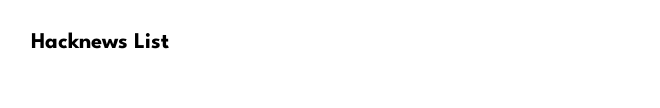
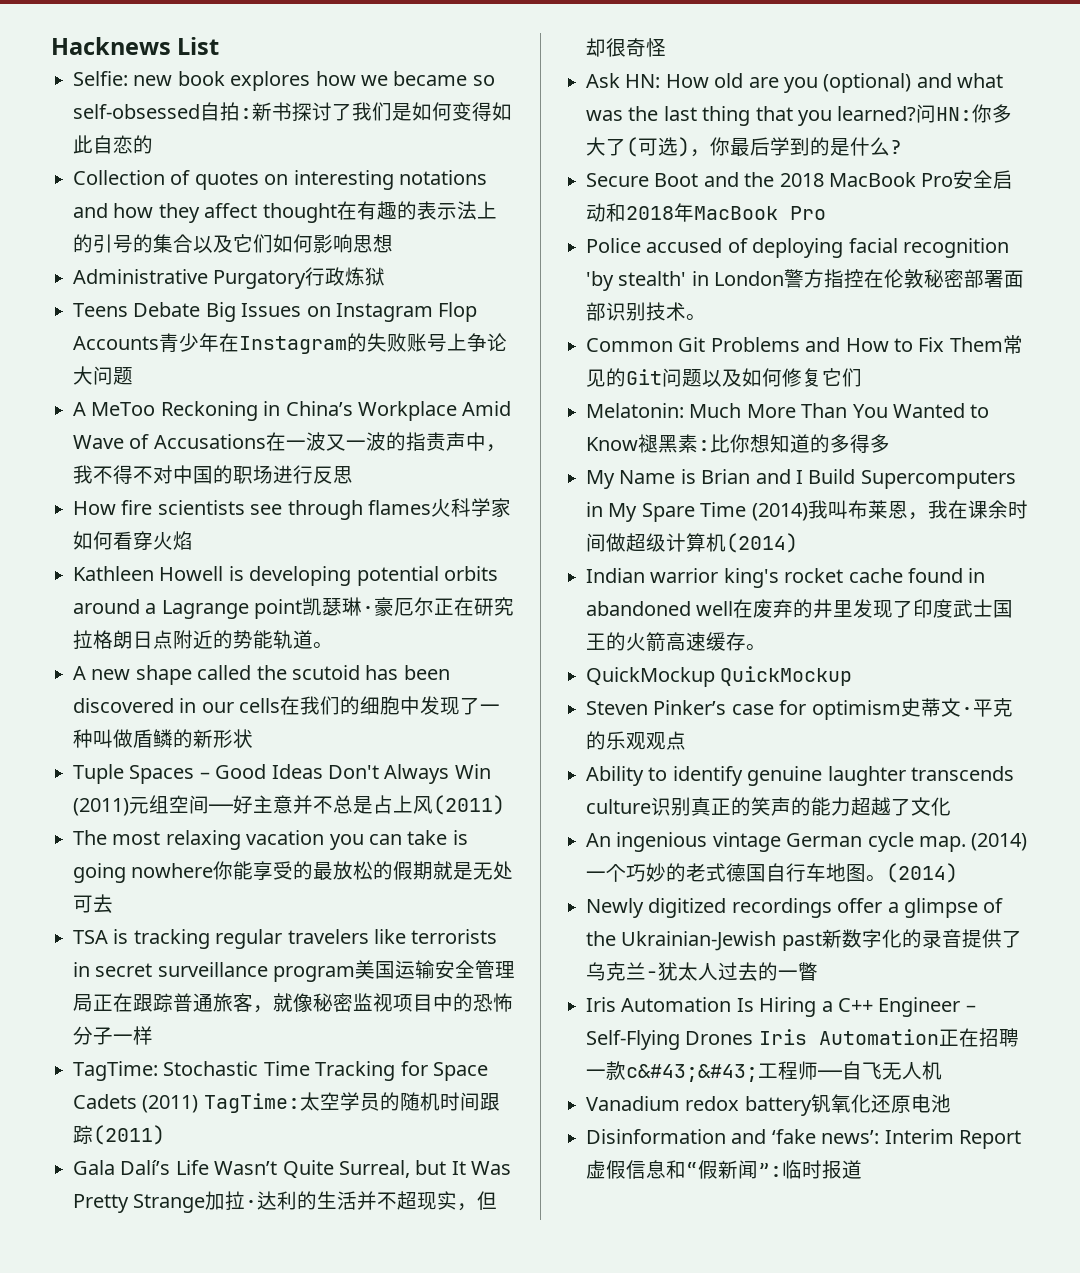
+ Selfie: new book explores how we became so self-obsessed自拍:新书探讨了我们是如何变得如此自恋的
+ Collection of quotes on interesting notations and how they affect thought在有趣的表示法上的引号的集合以及它们如何影响思想
+ Administrative Purgatory行政炼狱
+ Teens Debate Big Issues on Instagram Flop Accounts青少年在Instagram的失败账号上争论大问题
+ A MeToo Reckoning in China’s Workplace Amid Wave of Accusations在一波又一波的指责声中，我不得不对中国的职场进行反思
+ How fire scientists see through flames火科学家如何看穿火焰
+ Kathleen Howell is developing potential orbits around a Lagrange point凯瑟琳·豪厄尔正在研究拉格朗日点附近的势能轨道。
+ A new shape called the scutoid has been discovered in our cells在我们的细胞中发现了一种叫做盾鳞的新形状
+ Tuple Spaces – Good Ideas Don't Always Win (2011)元组空间——好主意并不总是占上风(2011)
+ The most relaxing vacation you can take is going nowhere你能享受的最放松的假期就是无处可去
+ TSA is tracking regular travelers like terrorists in secret surveillance program美国运输安全管理局正在跟踪普通旅客，就像秘密监视项目中的恐怖分子一样
+ TagTime: Stochastic Time Tracking for Space Cadets (2011) TagTime:太空学员的随机时间跟踪(2011)
+ Gala Dalí’s Life Wasn’t Quite Surreal, but It Was Pretty Strange加拉·达利的生活并不超现实，但却很奇怪
+ Ask HN: How old are you (optional) and what was the last thing that you learned?问HN:你多大了(可选)，你最后学到的是什么?
+ Secure Boot and the 2018 MacBook Pro安全启动和2018年MacBook Pro
+ Police accused of deploying facial recognition 'by stealth' in London警方指控在伦敦秘密部署面部识别技术。
+ Common Git Problems and How to Fix Them常见的Git问题以及如何修复它们
+ Melatonin: Much More Than You Wanted to Know褪黑素:比你想知道的多得多
+ My Name is Brian and I Build Supercomputers in My Spare Time (2014)我叫布莱恩，我在课余时间做超级计算机(2014)
+ Indian warrior king's rocket cache found in abandoned well在废弃的井里发现了印度武士国王的火箭高速缓存。
+ QuickMockup QuickMockup
+ Steven Pinker’s case for optimism史蒂文·平克的乐观观点
+ Ability to identify genuine laughter transcends culture识别真正的笑声的能力超越了文化
+ An ingenious vintage German cycle map. (2014)一个巧妙的老式德国自行车地图。(2014)
+ Newly digitized recordings offer a glimpse of the Ukrainian-Jewish past新数字化的录音提供了乌克兰-犹太人过去的一瞥
+ Iris Automation Is Hiring a C++ Engineer – Self-Flying Drones Iris Automation正在招聘一款c&#43;&#43;工程师——自飞无人机
+ Vanadium redox battery钒氧化还原电池
+ Disinformation and ‘fake news’: Interim Report虚假信息和“假新闻”:临时报道

